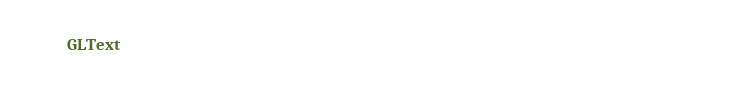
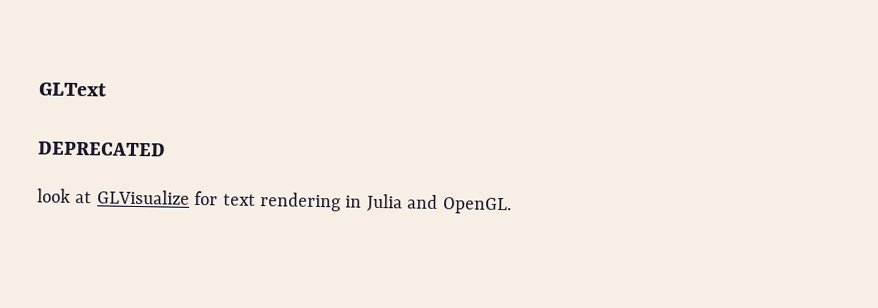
+ DEPRECATED
+ look at GLVisualize for text rendering in Julia and OpenGL.

